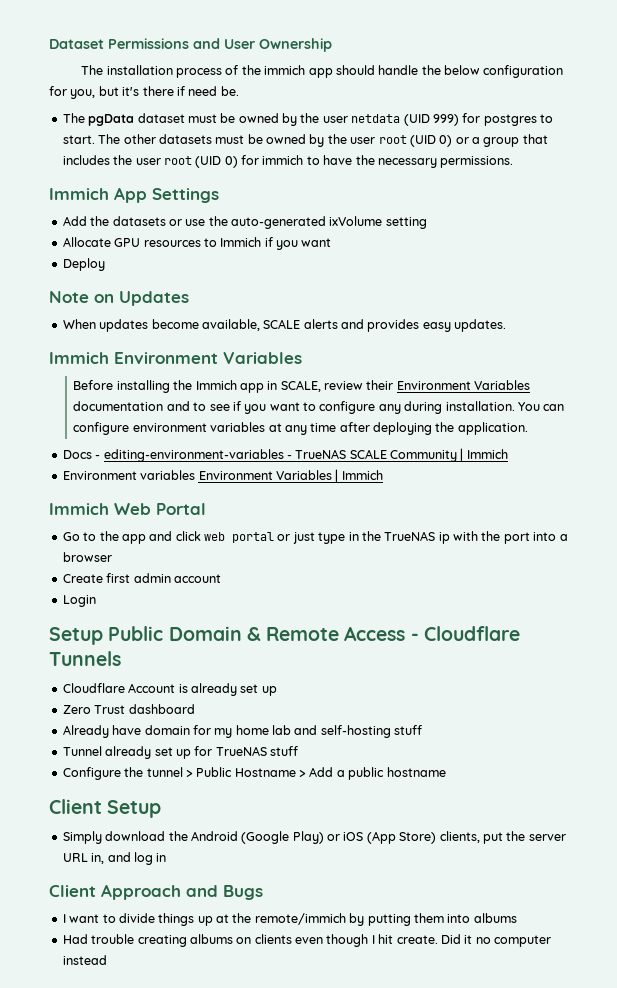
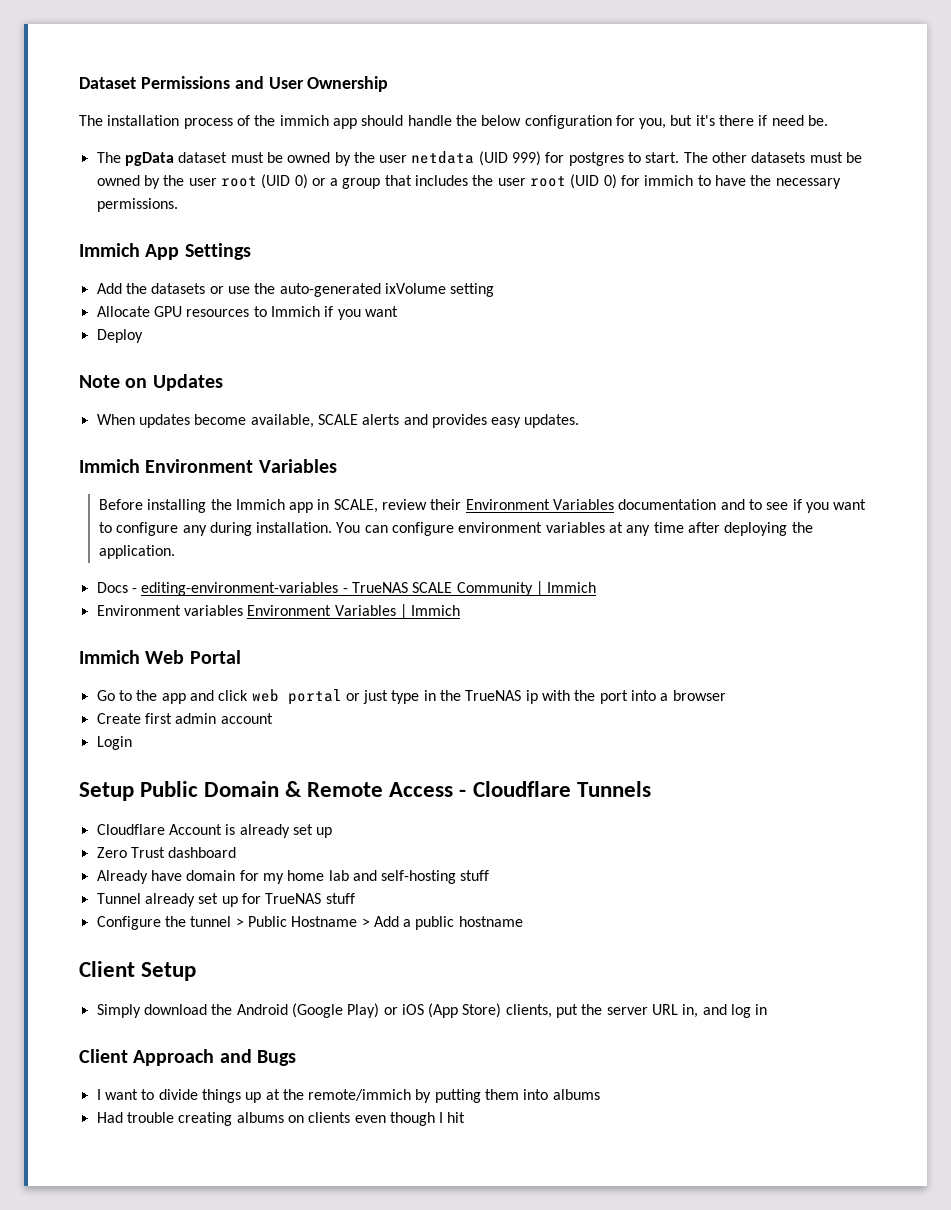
- Had trouble creating albums on clients even though I hit create. Did it no computer instead
+ Had trouble creating albums on clients even though I hit

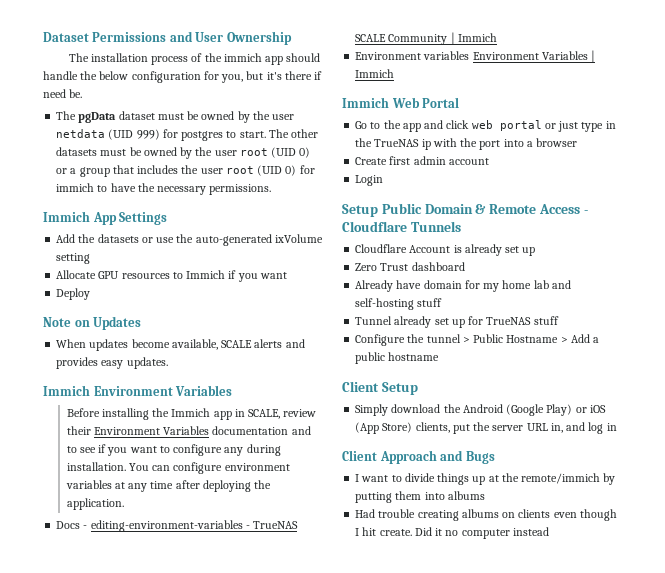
- Had trouble creating albums on clients even though I hit
+ Had trouble creating albums on clients even though I hit create. Did it no computer instead

